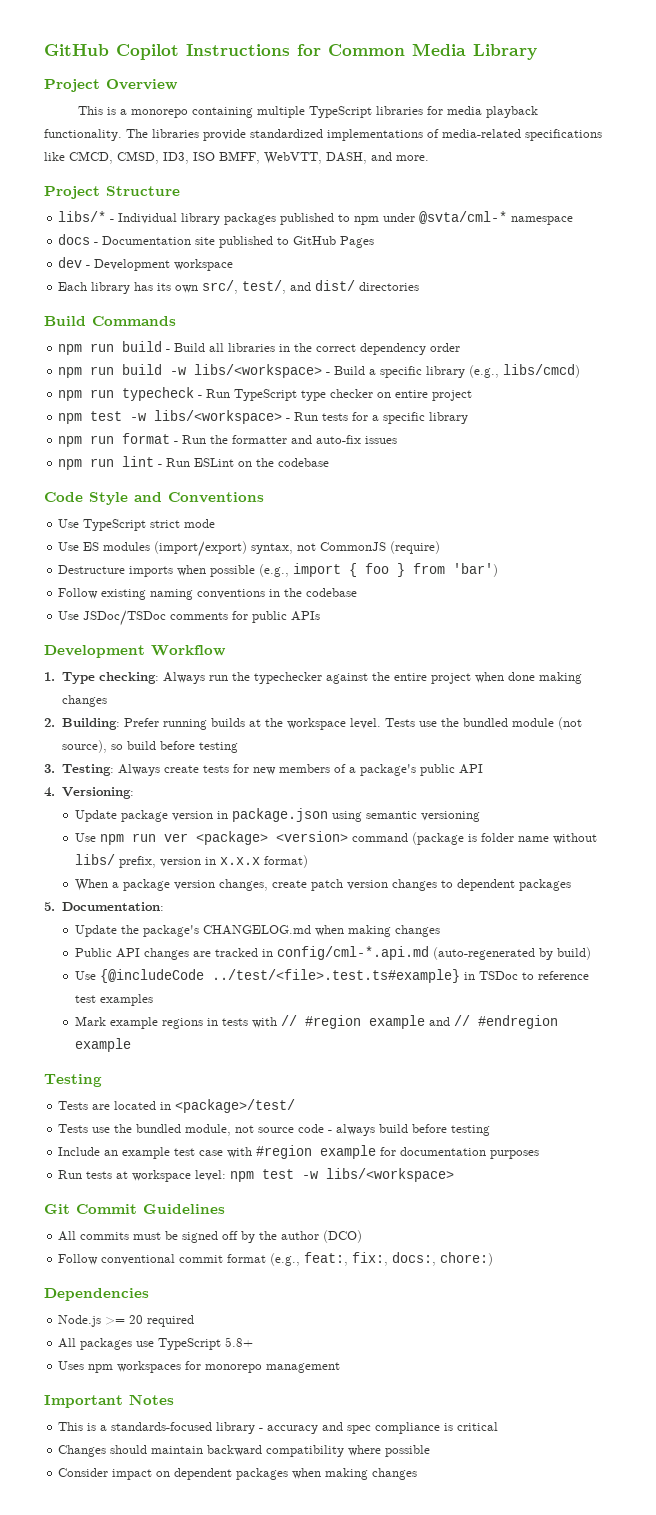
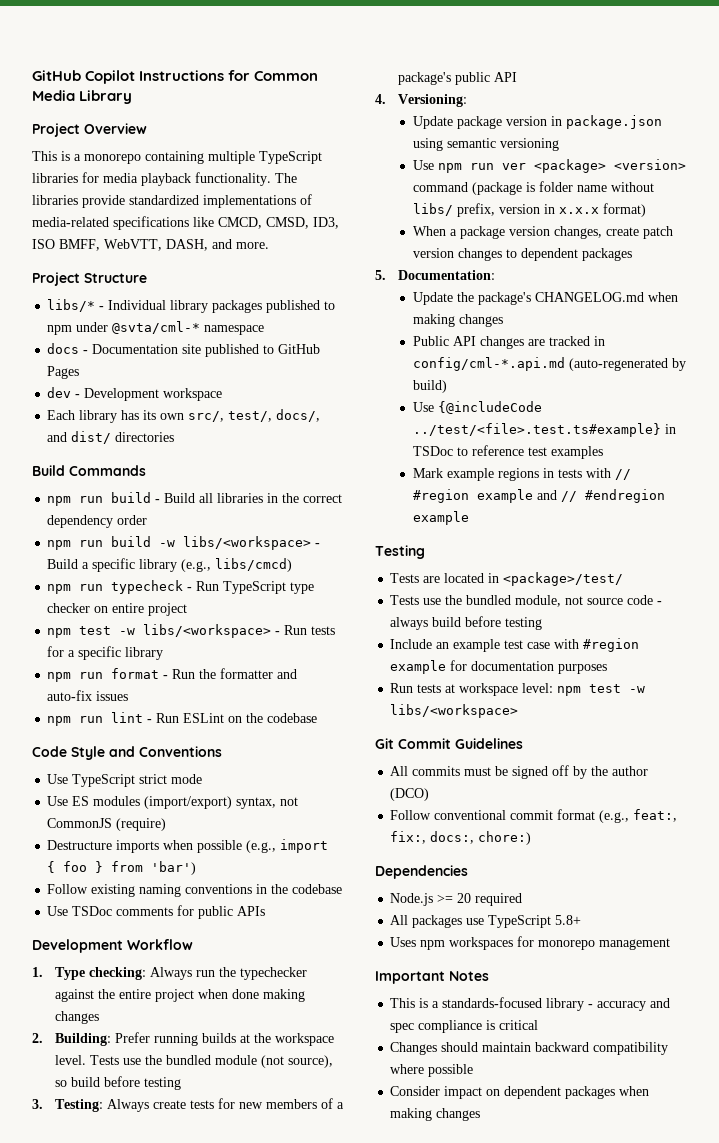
- Each library has its own src/, test/, and dist/ directories
+ Each library has its own src/, test/, docs/, and dist/ directories
- Use JSDoc/TSDoc comments for public APIs
+ Use TSDoc comments for public APIs

